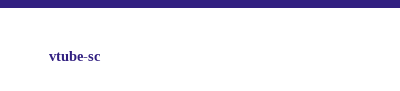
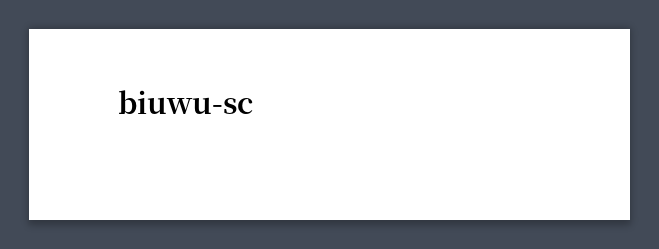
- vtube-sc
+ biuwu-sc

